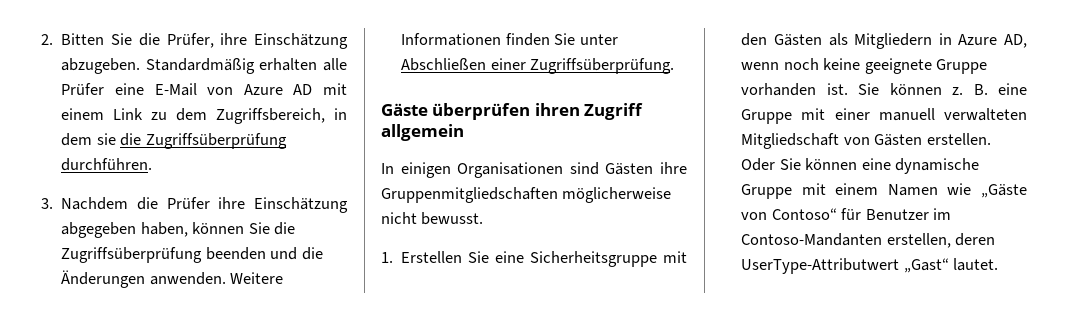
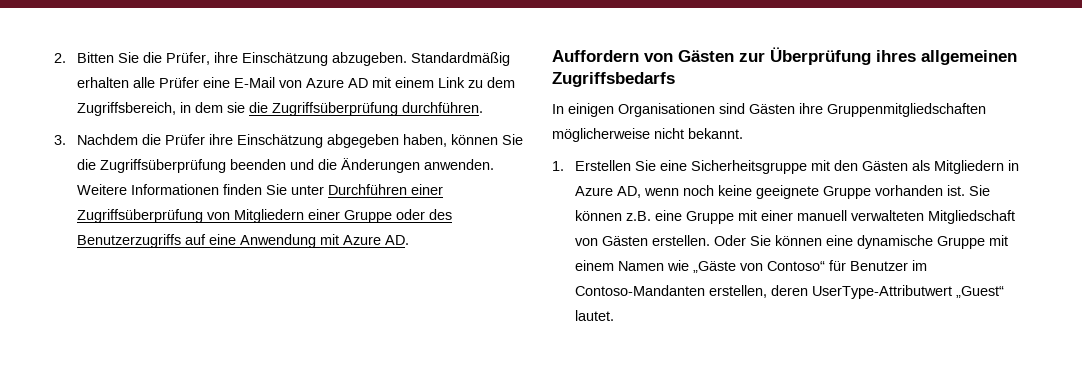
- Weitere Informationen finden Sie unter Abschließen einer Zugriffsüberprüfung.
- Gäste überprüfen ihren Zugriff allgemein
+ Weitere Informationen finden Sie unter Durchführen einer Zugriffsüberprüfung von Mitgliedern einer Gruppe oder des Benutzerzugriffs auf eine Anwendung mit Azure AD.
+ Auffordern von Gästen zur Überprüfung ihres allgemeinen Zugriffsbedarfs
- In einigen Organisationen sind Gästen ihre Gruppenmitgliedschaften möglicherweise nicht bewusst.
+ In einigen Organisationen sind Gästen ihre Gruppenmitgliedschaften möglicherweise nicht bekannt.
- Sie können z. B. eine Gruppe mit einer manuell verwalteten Mitgliedschaft von Gästen erstellen.
+ Sie können z.B. eine Gruppe mit einer manuell verwalteten Mitgliedschaft von Gästen erstellen.
- Oder Sie können eine dynamische Gruppe mit einem Namen wie „Gäste von Contoso“ für Benutzer im Contoso-Mandanten erstellen, deren UserType-Attributwert „Gast“ lautet.
+ Oder Sie können eine dynamische Gruppe mit einem Namen wie „Gäste von Contoso“ für Benutzer im Contoso-Mandanten erstellen, deren UserType-Attributwert „Guest“ lautet.

